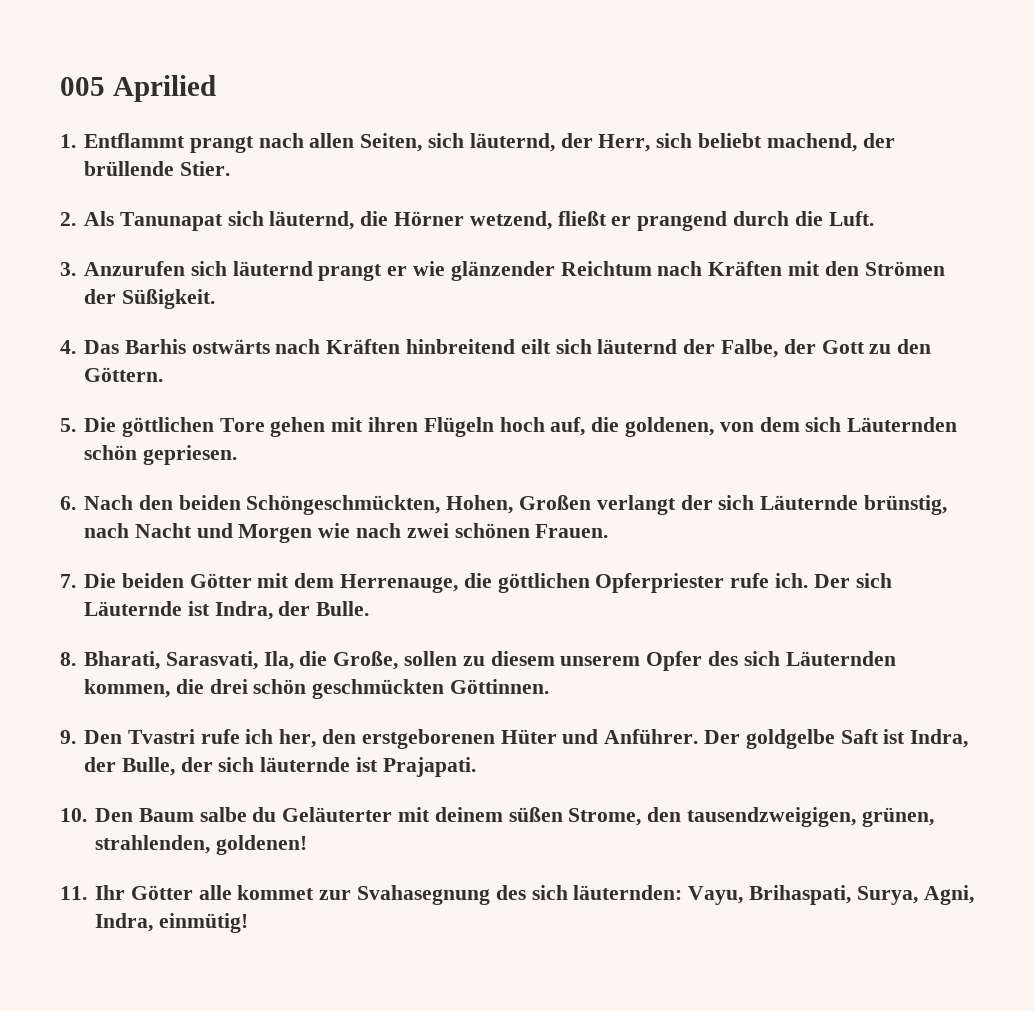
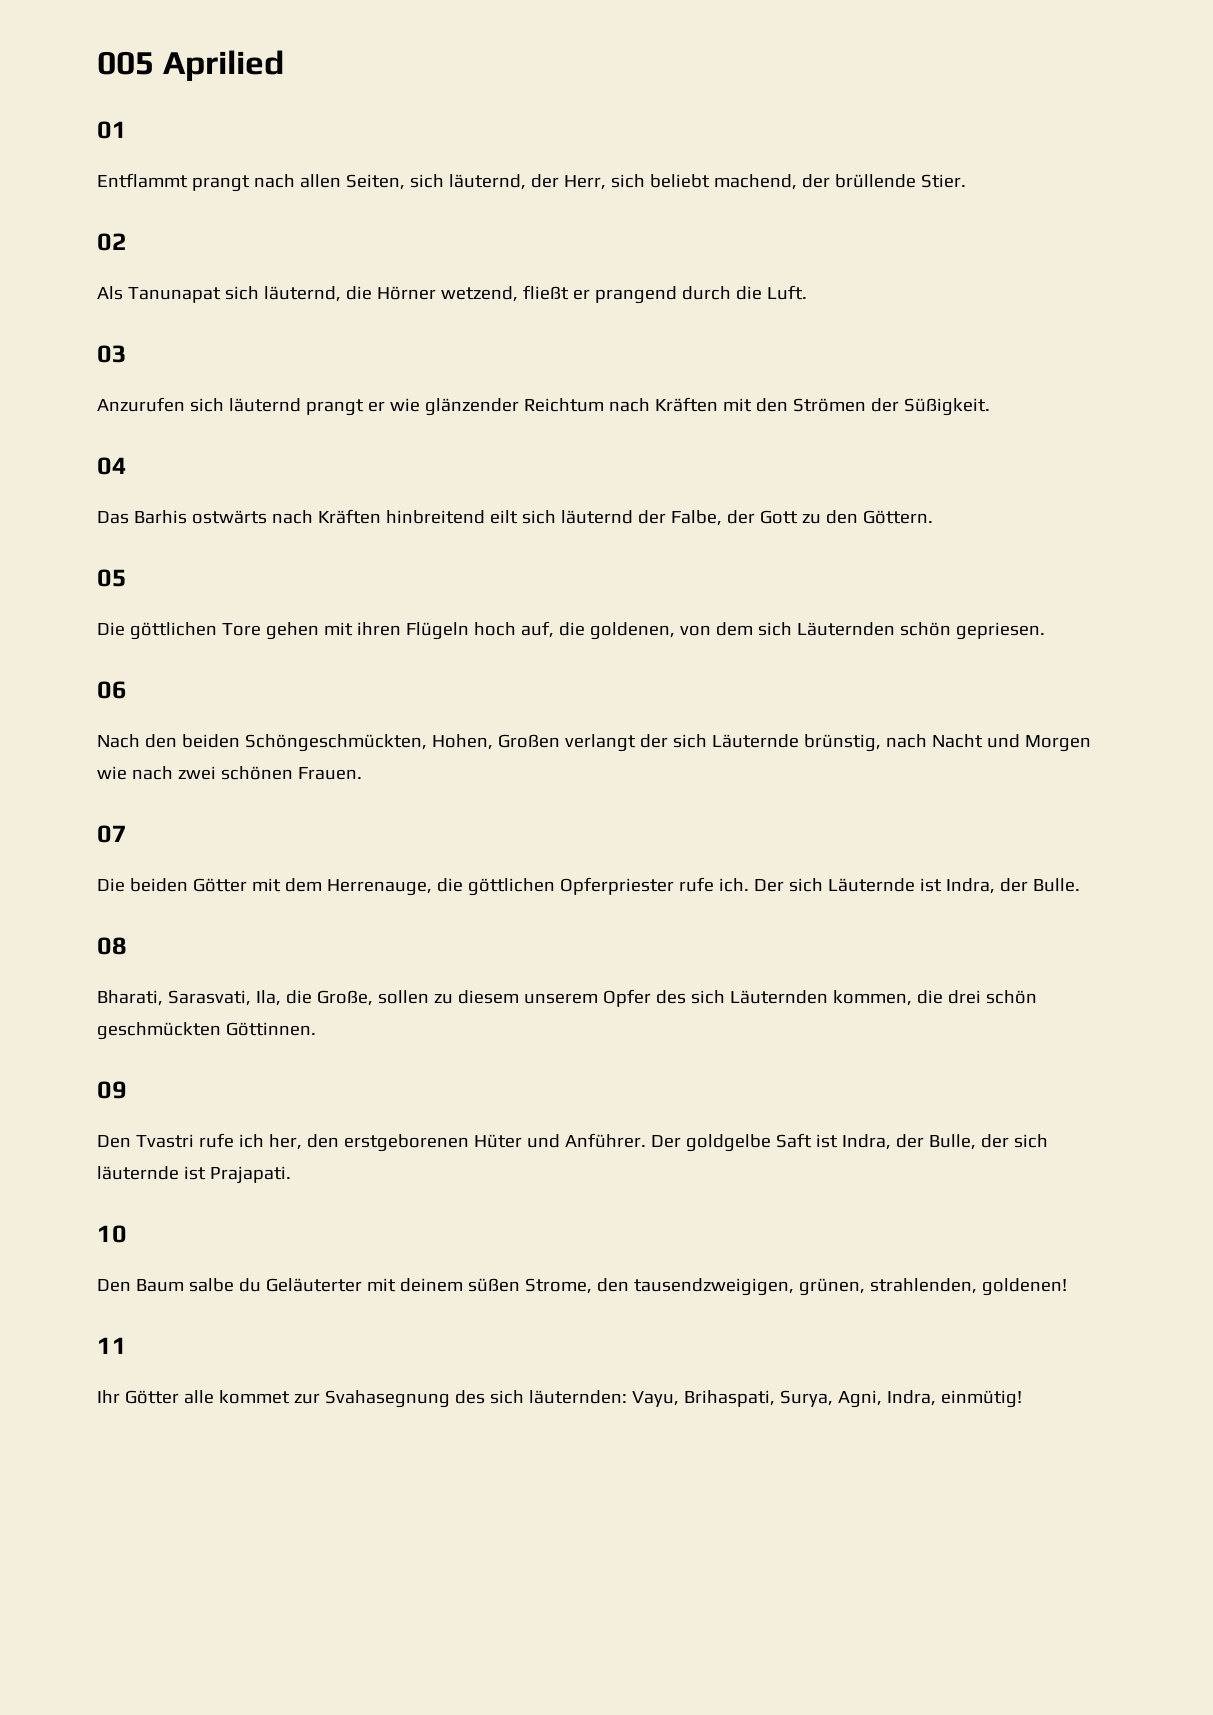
- 1. Entflammt prangt nach allen Seiten, sich läuternd, der Herr, sich beliebt machend, der brüllende Stier.
+ 01
+ Entflammt prangt nach allen Seiten, sich läuternd, der Herr, sich beliebt machend, der brüllende Stier.
- 2. Als Tanunapat sich läuternd, die Hörner wetzend, fließt er prangend durch die Luft.
+ 02
+ Als Tanunapat sich läuternd, die Hörner wetzend, fließt er prangend durch die Luft.
- 3. Anzurufen sich läuternd prangt er wie glänzender Reichtum nach Kräften mit den Strömen der Süßigkeit.
+ 03
+ Anzurufen sich läuternd prangt er wie glänzender Reichtum nach Kräften mit den Strömen der Süßigkeit.
- 4. Das Barhis ostwärts nach Kräften hinbreitend eilt sich läuternd der Falbe, der Gott zu den Göttern.
+ 04
+ Das Barhis ostwärts nach Kräften hinbreitend eilt sich läuternd der Falbe, der Gott zu den Göttern.
- 5. Die göttlichen Tore gehen mit ihren Flügeln hoch auf, die goldenen, von dem sich Läuternden schön gepriesen.
+ 05
+ Die göttlichen Tore gehen mit ihren Flügeln hoch auf, die goldenen, von dem sich Läuternden schön gepriesen.
- 6. Nach den beiden Schöngeschmückten, Hohen, Großen verlangt der sich Läuternde brünstig, nach Nacht und Morgen wie nach zwei schönen Frauen.
+ 06
+ Nach den beiden Schöngeschmückten, Hohen, Großen verlangt der sich Läuternde brünstig, nach Nacht und Morgen wie nach zwei schönen Frauen.
- 7. Die beiden Götter mit dem Herrenauge, die göttlichen Opferpriester rufe ich.
+ 07
+ Die beiden Götter mit dem Herrenauge, die göttlichen Opferpriester rufe ich.
- 8. Bharati, Sarasvati, Ila, die Große, sollen zu diesem unserem Opfer des sich Läuternden kommen, die drei schön geschmückten Göttinnen.
+ 08
+ Bharati, Sarasvati, Ila, die Große, sollen zu diesem unserem Opfer des sich Läuternden kommen, die drei schön geschmückten Göttinnen.
- 9. Den Tvastri rufe ich her, den erstgeborenen Hüter und Anführer.
+ 09
+ Den Tvastri rufe ich her, den erstgeborenen Hüter und Anführer.
- 10. Den Baum salbe du Geläuterter mit deinem süßen Strome, den tausendzweigigen, grünen, strahlenden, goldenen!
+ 10
+ Den Baum salbe du Geläuterter mit deinem süßen Strome, den tausendzweigigen, grünen, strahlenden, goldenen!
- 11. Ihr Götter alle kommet zur Svahasegnung des sich läuternden: Vayu, Brihaspati, Surya, Agni, Indra, einmütig!
+ 11
+ Ihr Götter alle kommet zur Svahasegnung des sich läuternden: Vayu, Brihaspati, Surya, Agni, Indra, einmütig!

